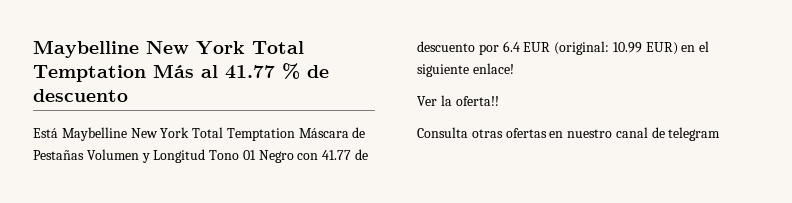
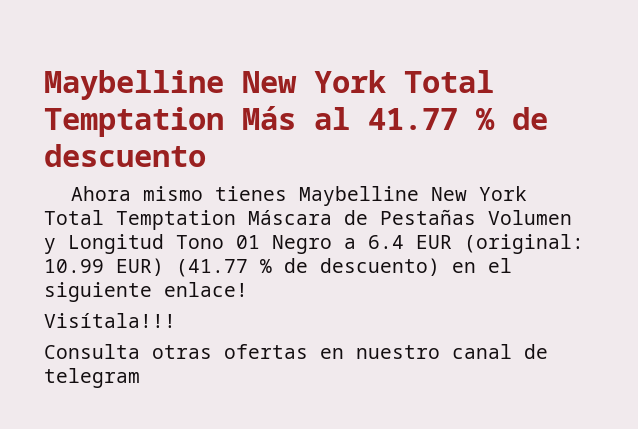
- Está Maybelline New York Total Temptation Máscara de Pestañas Volumen y Longitud Tono 01 Negro con 41.77 de descuento por 6.4 EUR (original: 10.99 EUR) en el siguiente enlace!
+ Ahora mismo tienes Maybelline New York Total Temptation Máscara de Pestañas Volumen y Longitud Tono 01 Negro a 6.4 EUR (original: 10.99 EUR) (41.77 % de descuento) en el siguiente enlace!
- Ver la oferta!!
+ Visítala!!!

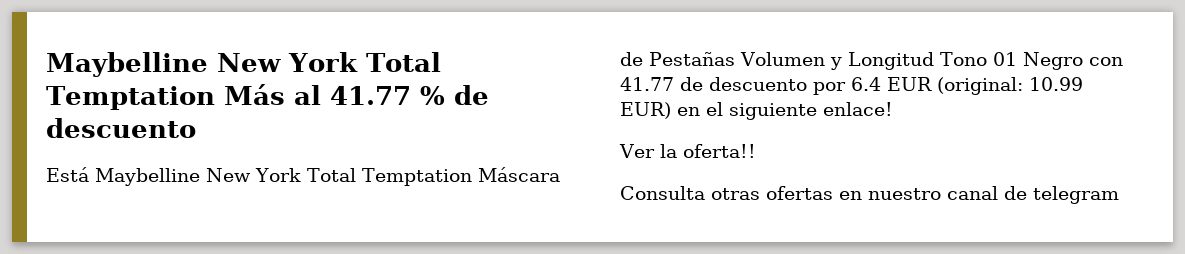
- Ahora mismo tienes Maybelline New York Total Temptation Máscara de Pestañas Volumen y Longitud Tono 01 Negro a 6.4 EUR (original: 10.99 EUR) (41.77 % de descuento) en el siguiente enlace!
+ Está Maybelline New York Total Temptation Máscara de Pestañas Volumen y Longitud Tono 01 Negro con 41.77 de descuento por 6.4 EUR (original: 10.99 EUR) en el siguiente enlace!
- Visítala!!!
+ Ver la oferta!!

